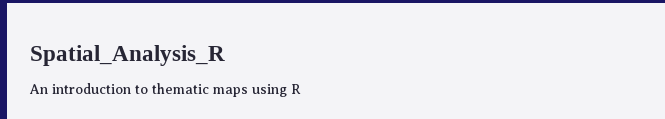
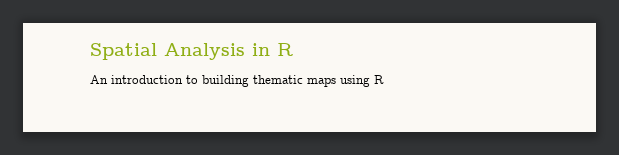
- Spatial_Analysis_R
+ Spatial Analysis in R
- An introduction to thematic maps using R
+ An introduction to building thematic maps using R

